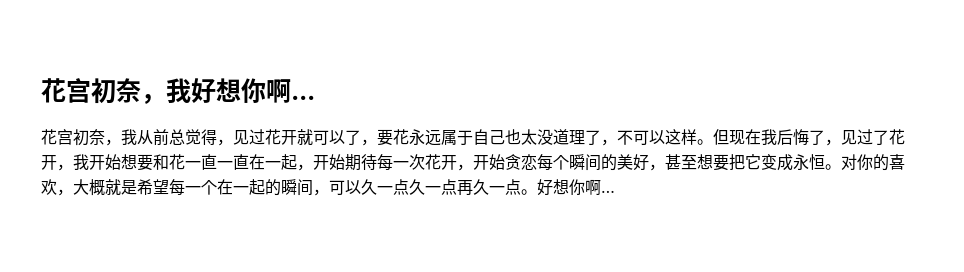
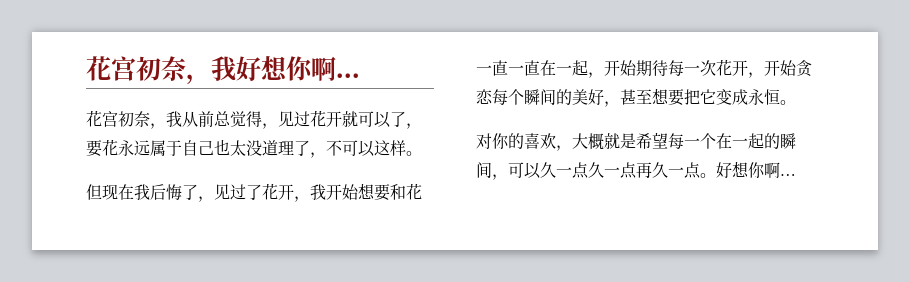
- 花宫初奈，我从前总觉得，见过花开就可以了，要花永远属于自己也太没道理了，不可以这样。但现在我后悔了，见过了花开，我开始想要和花一直一直在一起，开始期待每一次花开，开始贪恋每个瞬间的美好，甚至想要把它变成永恒。对你的喜欢，大概就是希望每一个在一起的瞬间，可以久一点久一点再久一点。
+ 花宫初奈，我从前总觉得，见过花开就可以了，要花永远属于自己也太没道理了，不可以这样。
+ 但现在我后悔了，见过了花开，我开始想要和花一直一直在一起，开始期待每一次花开，开始贪恋每个瞬间的美好，甚至想要把它变成永恒。
+ 对你的喜欢，大概就是希望每一个在一起的瞬间，可以久一点久一点再久一点。

